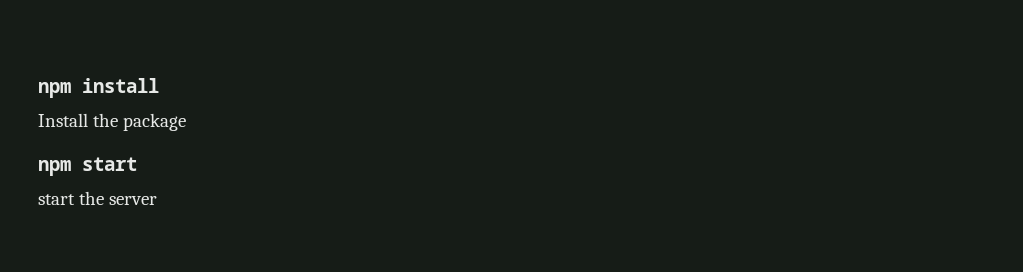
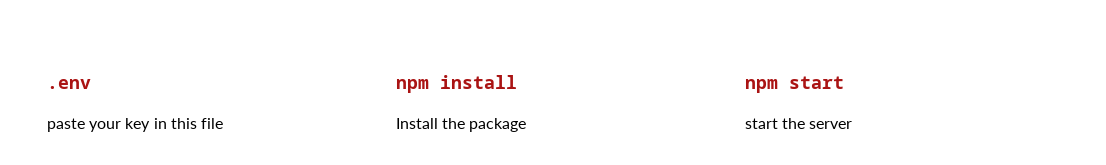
+ .env
+ paste your key in this file

